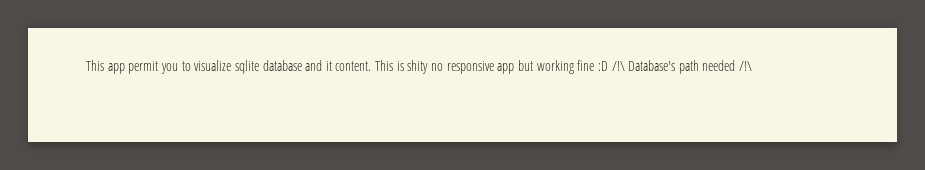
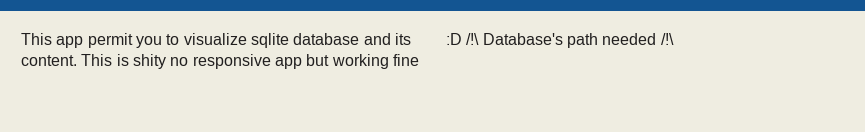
- This app permit you to visualize sqlite database and it content.
+ This app permit you to visualize sqlite database and its content.

